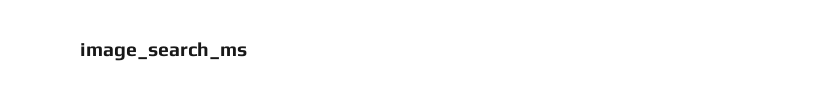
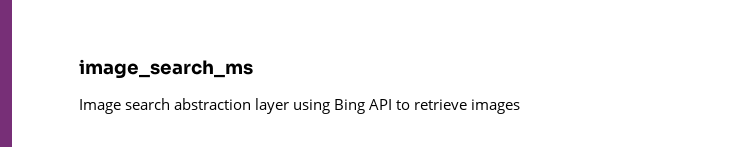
+ Image search abstraction layer using Bing API to retrieve images

